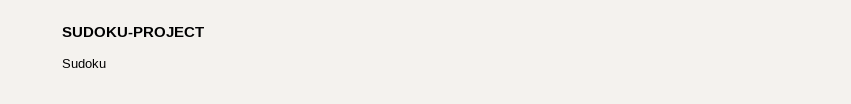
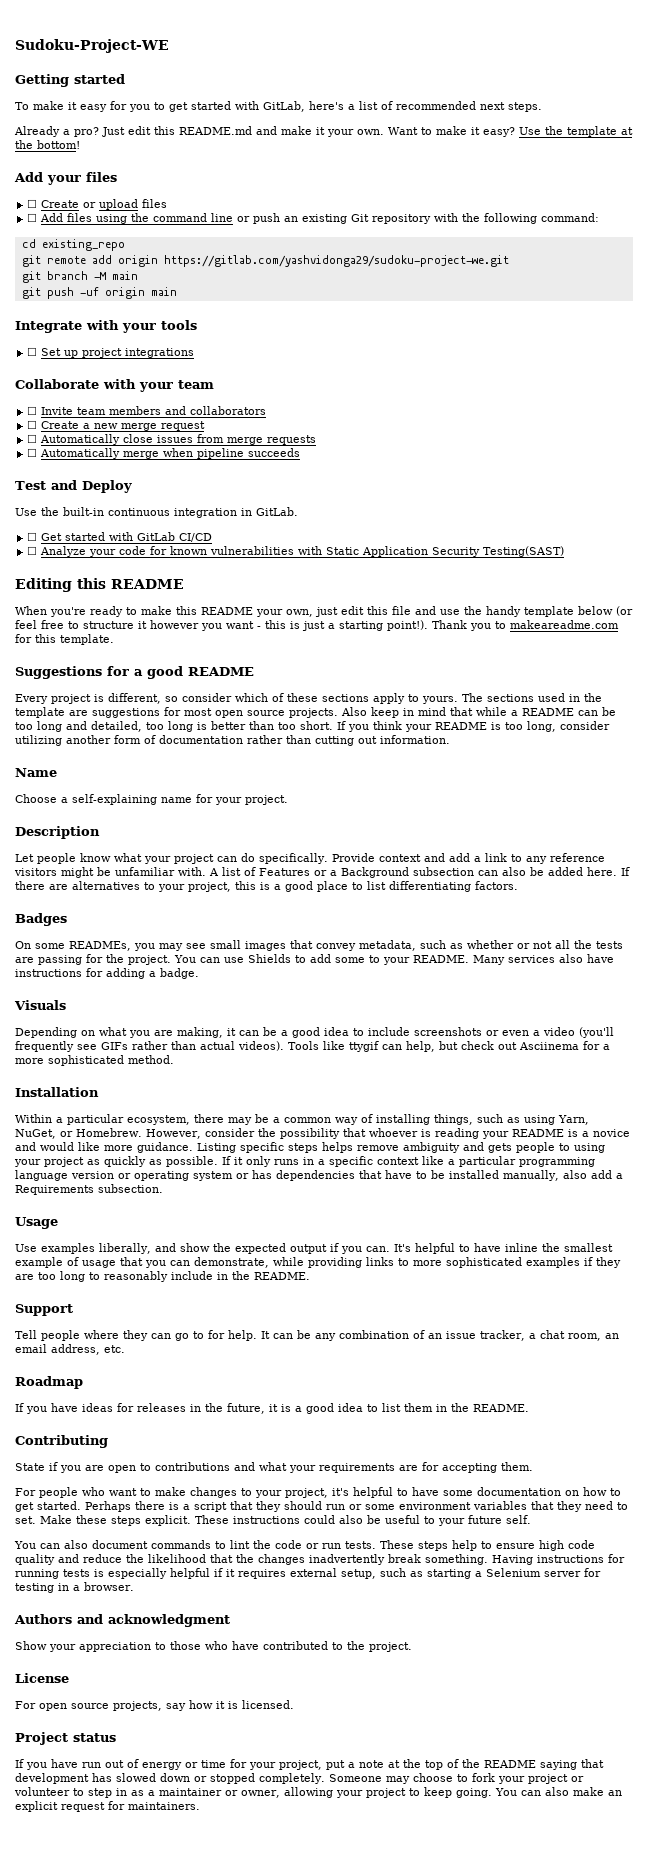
- SUDOKU-PROJECT
- Sudoku
+ Sudoku-Project-WE
+ Getting started
+ To make it easy for you to get started with GitLab, here's a list of recommended next steps.
+ Already a pro? Just edit this README.md and make it your own. Want to make it easy? Use the template at the bottom!
+ Add your files
+ ☐ Create or upload files
+ ☐ Add files using the command line or push an existing Git repository with the following command:
+ cd existing_repo
+ git remote add origin https://gitlab.com/yashvidonga29/sudoku-project-we.git
+ git branch -M main
+ git push -uf origin main
+ Integrate with your tools
+ ☐ Set up project integrations
+ Collaborate with your team
+ ☐ Invite team members and collaborators
+ ☐ Create a new merge request
+ ☐ Automatically close issues from merge requests
+ ☐ Automatically merge when pipeline succeeds
+ Test and Deploy
+ Use the built-in continuous integration in GitLab.
+ ☐ Get started with GitLab CI/CD
+ ☐ Analyze your code for known vulnerabilities with Static Application Security Testing(SAST)
+ Editing this README
+ When you're ready to make this README your own, just edit this file and use the handy template below (or feel free to structure it however you want - this is just a starting point!). Thank you to makeareadme.com for this template.
+ Suggestions for a good README
+ Every project is different, so consider which of these sections apply to yours. The sections used in the template are suggestions for most open source projects. Also keep in mind that while a README can be too long and detailed, too long is better than too short. If you think your README is too long, consider utilizing another form of documentation rather than cutting out information.
+ Name
+ Choose a self-explaining name for your project.
+ Description
+ Let people know what your project can do specifically. Provide context and add a link to any reference visitors might be unfamiliar with. A list of Features or a Background subsection can also be added here. If there are alternatives to your project, this is a good place to list differentiating factors.
+ Badges
+ On some READMEs, you may see small images that convey metadata, such as whether or not all the tests are passing for the project. You can use Shields to add some to your README. Many services also have instructions for adding a badge.
+ Visuals
+ Depending on what you are making, it can be a good idea to include screenshots or even a video (you'll frequently see GIFs rather than actual videos). Tools like ttygif can help, but check out Asciinema for a more sophisticated method.
+ Installation
+ Within a particular ecosystem, there may be a common way of installing things, such as using Yarn, NuGet, or Homebrew. However, consider the possibility that whoever is reading your README is a novice and would like more guidance. Listing specific steps helps remove ambiguity and gets people to using your project as quickly as possible. If it only runs in a specific context like a particular programming language version or operating system or has dependencies that have to be installed manually, also add a Requirements subsection.
+ Usage
+ Use examples liberally, and show the expected output if you can. It's helpful to have inline the smallest example of usage that you can demonstrate, while providing links to more sophisticated examples if they are too long to reasonably include in the README.
+ Support
+ Tell people where they can go to for help. It can be any combination of an issue tracker, a chat room, an email address, etc.
+ Roadmap
+ If you have ideas for releases in the future, it is a good idea to list them in the README.
+ Contributing
+ State if you are open to contributions and what your requirements are for accepting them.
+ For people who want to make changes to your project, it's helpful to have some documentation on how to get started. Perhaps there is a script that they should run or some environment variables that they need to set. Make these steps explicit. These instructions could also be useful to your future self.
+ You can also document commands to lint the code or run tests. These steps help to ensure high code quality and reduce the likelihood that the changes inadvertently break something. Having instructions for running tests is especially helpful if it requires external setup, such as starting a Selenium server for testing in a browser.
+ Authors and acknowledgment
+ Show your appreciation to those who have contributed to the project.
+ License
+ For open source projects, say how it is licensed.
+ Project status
+ If you have run out of energy or time for your project, put a note at the top of the README saying that development has slowed down or stopped completely. Someone may choose to fork your project or volunteer to step in as a maintainer or owner, allowing your project to keep going. You can also make an explicit request for maintainers.

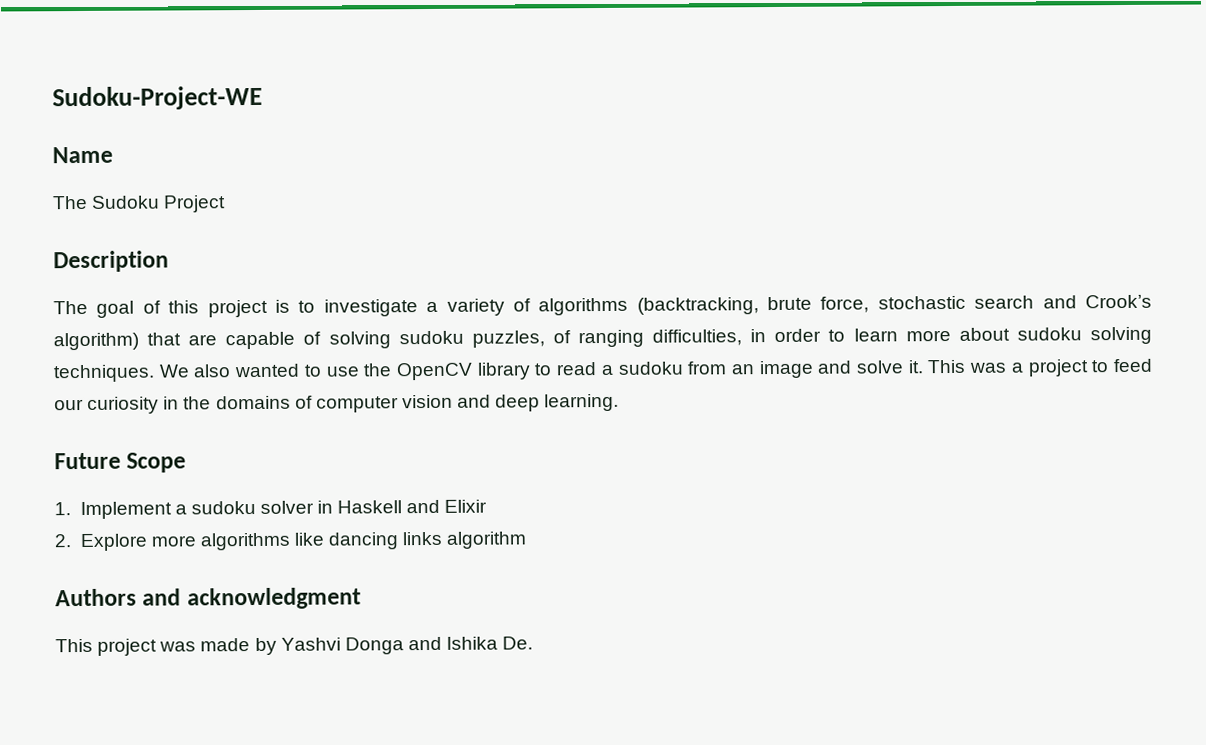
- Getting started
- To make it easy for you to get started with GitLab, here's a list of recommended next steps.
- Already a pro? Just edit this README.md and make it your own. Want to make it easy? Use the template at the bottom!
- Add your files
- ☐ Create or upload files
- ☐ Add files using the command line or push an existing Git repository with the following command:
- cd existing_repo
- git remote add origin https://gitlab.com/yashvidonga29/sudoku-project-we.git
- git branch -M main
- git push -uf origin main
- Integrate with your tools
- ☐ Set up project integrations
- Collaborate with your team
- ☐ Invite team members and collaborators
- ☐ Create a new merge request
- ☐ Automatically close issues from merge requests
- ☐ Automatically merge when pipeline succeeds
- Test and Deploy
- Use the built-in continuous integration in GitLab.
- ☐ Get started with GitLab CI/CD
- ☐ Analyze your code for known vulnerabilities with Static Application Security Testing(SAST)
- Editing this README
- When you're ready to make this README your own, just edit this file and use the handy template below (or feel free to structure it however you want - this is just a starting point!). Thank you to makeareadme.com for this template.
- Suggestions for a good README
- Every project is different, so consider which of these sections apply to yours. The sections used in the template are suggestions for most open source projects. Also keep in mind that while a README can be too long and detailed, too long is better than too short. If you think your README is too long, consider utilizing another form of documentation rather than cutting out information.
  Name
- Choose a self-explaining name for your project.
+ The Sudoku Project
  Description
- Let people know what your project can do specifically. Provide context and add a link to any reference visitors might be unfamiliar with. A list of Features or a Background subsection can also be added here. If there are alternatives to your project, this is a good place to list differentiating factors.
- Badges
- On some READMEs, you may see small images that convey metadata, such as whether or not all the tests are passing for the project. You can use Shields to add some to your README. Many services also have instructions for adding a badge.
- Visuals
- Depending on what you are making, it can be a good idea to include screenshots or even a video (you'll frequently see GIFs rather than actual videos). Tools like ttygif can help, but check out Asciinema for a more sophisticated method.
- Installation
- Within a particular ecosystem, there may be a common way of installing things, such as using Yarn, NuGet, or Homebrew. However, consider the possibility that whoever is reading your README is a novice and would like more guidance. Listing specific steps helps remove ambiguity and gets people to using your project as quickly as possible. If it only runs in a specific context like a particular programming language version or operating system or has dependencies that have to be installed manually, also add a Requirements subsection.
- Usage
- Use examples liberally, and show the expected output if you can. It's helpful to have inline the smallest example of usage that you can demonstrate, while providing links to more sophisticated examples if they are too long to reasonably include in the README.
- Support
- Tell people where they can go to for help. It can be any combination of an issue tracker, a chat room, an email address, etc.
- Roadmap
- If you have ideas for releases in the future, it is a good idea to list them in the README.
- Contributing
- State if you are open to contributions and what your requirements are for accepting them.
- For people who want to make changes to your project, it's helpful to have some documentation on how to get started. Perhaps there is a script that they should run or some environment variables that they need to set. Make these steps explicit. These instructions could also be useful to your future self.
- You can also document commands to lint the code or run tests. These steps help to ensure high code quality and reduce the likelihood that the changes inadvertently break something. Having instructions for running tests is especially helpful if it requires external setup, such as starting a Selenium server for testing in a browser.
+ The goal of this project is to investigate a variety of algorithms (backtracking, brute force, stochastic search and Crook’s algorithm) that are capable of solving sudoku puzzles, of ranging difficulties, in order to learn more about sudoku solving techniques. We also wanted to use the OpenCV library to read a sudoku from an image and solve it. This was a project to feed our curiosity in the domains of computer vision and deep learning.
+ Future Scope
+ 1. Implement a sudoku solver in Haskell and Elixir
+ 2. Explore more algorithms like dancing links algorithm
  Authors and acknowledgment
- Show your appreciation to those who have contributed to the project.
- License
- For open source projects, say how it is licensed.
- Project status
- If you have run out of energy or time for your project, put a note at the top of the README saying that development has slowed down or stopped completely. Someone may choose to fork your project or volunteer to step in as a maintainer or owner, allowing your project to keep going. You can also make an explicit request for maintainers.
+ This project was made by Yashvi Donga and Ishika De.

